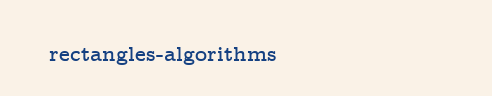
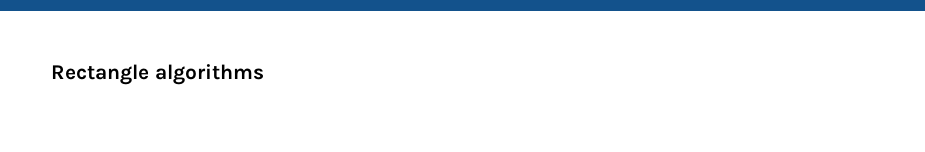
- rectangles-algorithms
+ Rectangle algorithms

